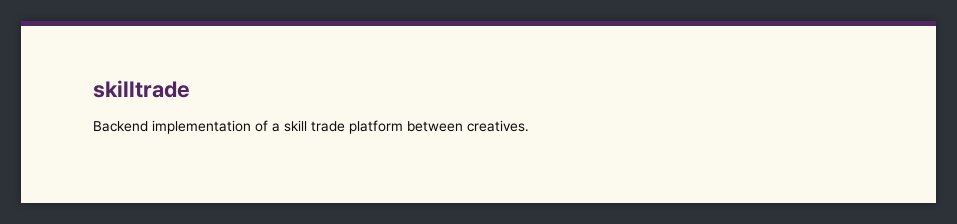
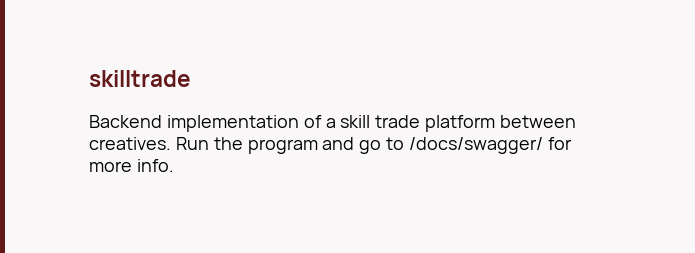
+ Run the program and go to /docs/swagger/ for more info.

